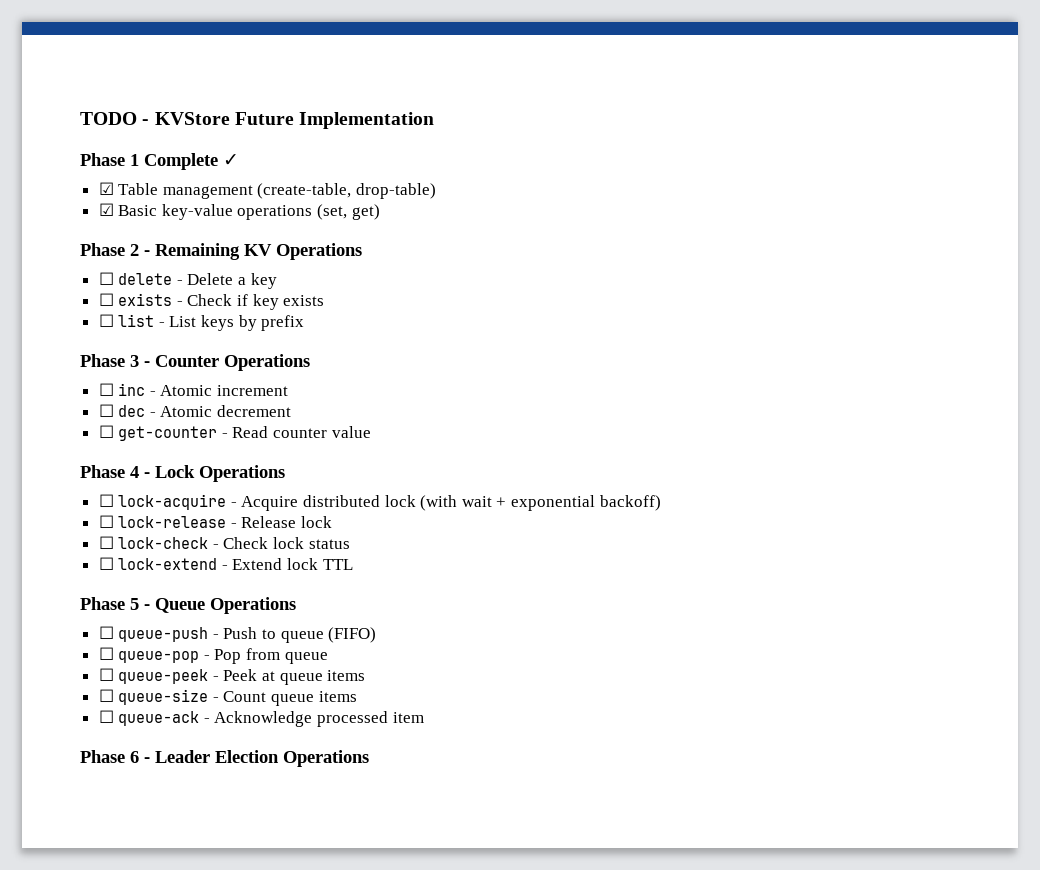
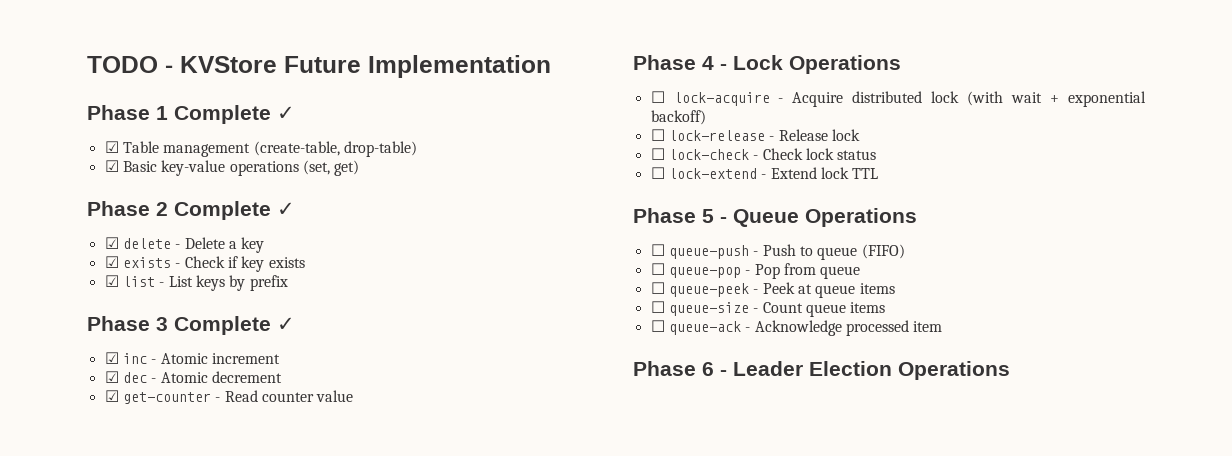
- Phase 2 - Remaining KV Operations
- ☐ delete - Delete a key
+ Phase 2 Complete ✓
+ ☑ delete - Delete a key
- ☐ exists - Check if key exists
+ ☑ exists - Check if key exists
- ☐ list - List keys by prefix
+ ☑ list - List keys by prefix
- Phase 3 - Counter Operations
- ☐ inc - Atomic increment
+ Phase 3 Complete ✓
+ ☑ inc - Atomic increment
- ☐ dec - Atomic decrement
+ ☑ dec - Atomic decrement
- ☐ get-counter - Read counter value
+ ☑ get-counter - Read counter value

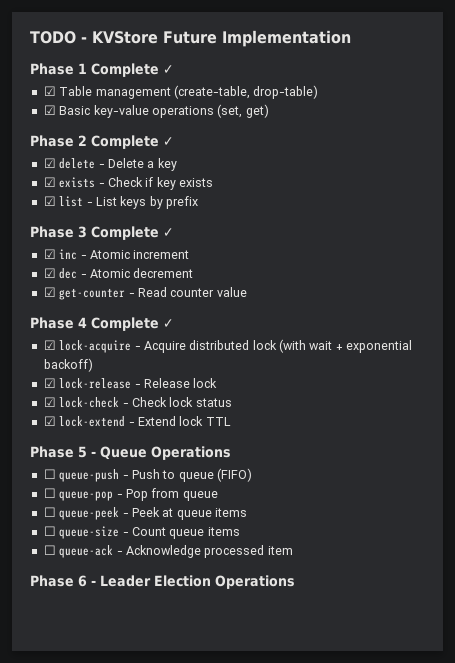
- Phase 4 - Lock Operations
- ☐ lock-acquire - Acquire distributed lock (with wait + exponential backoff)
+ Phase 4 Complete ✓
+ ☑ lock-acquire - Acquire distributed lock (with wait + exponential backoff)
- ☐ lock-release - Release lock
+ ☑ lock-release - Release lock
- ☐ lock-check - Check lock status
+ ☑ lock-check - Check lock status
- ☐ lock-extend - Extend lock TTL
+ ☑ lock-extend - Extend lock TTL

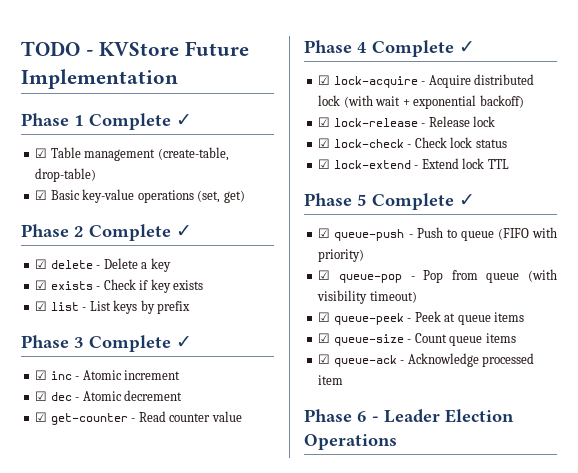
- Phase 5 - Queue Operations
- ☐ queue-push - Push to queue (FIFO)
- ☐ queue-pop - Pop from queue
- ☐ queue-peek - Peek at queue items
+ Phase 5 Complete ✓
+ ☑ queue-push - Push to queue (FIFO with priority)
+ ☑ queue-pop - Pop from queue (with visibility timeout)
+ ☑ queue-peek - Peek at queue items
- ☐ queue-size - Count queue items
+ ☑ queue-size - Count queue items
- ☐ queue-ack - Acknowledge processed item
+ ☑ queue-ack - Acknowledge processed item

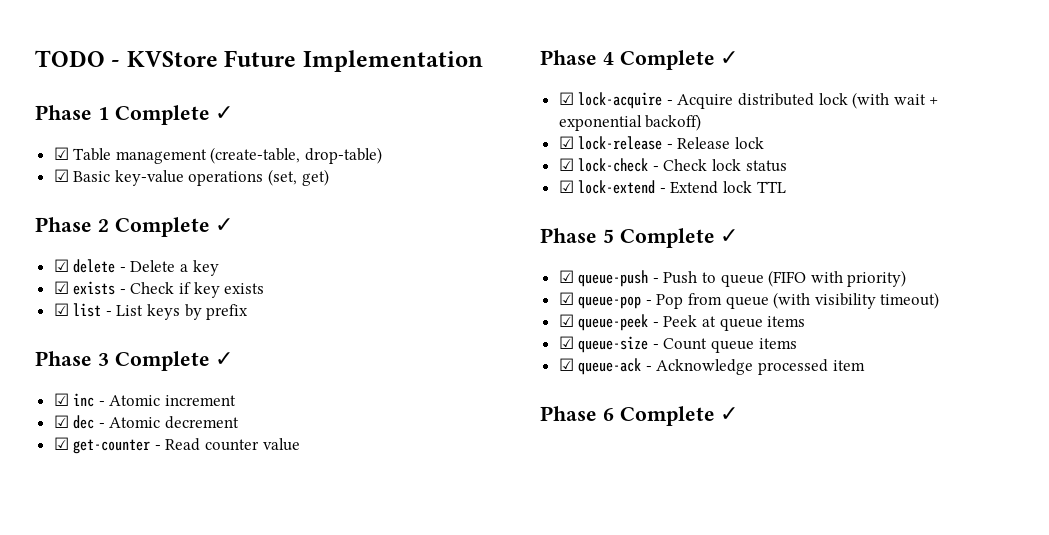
- Phase 6 - Leader Election Operations
+ Phase 6 Complete ✓

